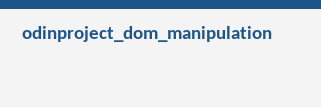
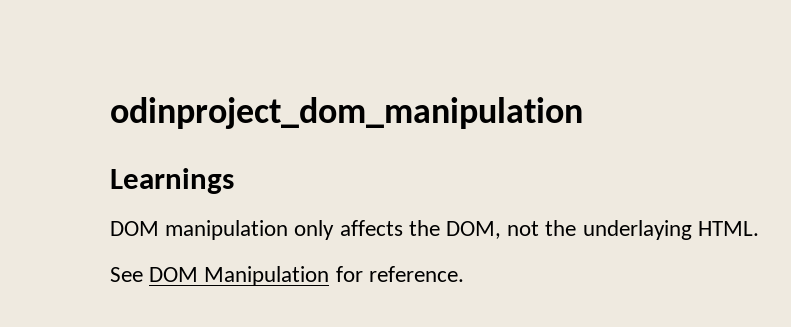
+ Learnings
+ DOM manipulation only affects the DOM, not the underlaying HTML.
+ See DOM Manipulation for reference.

